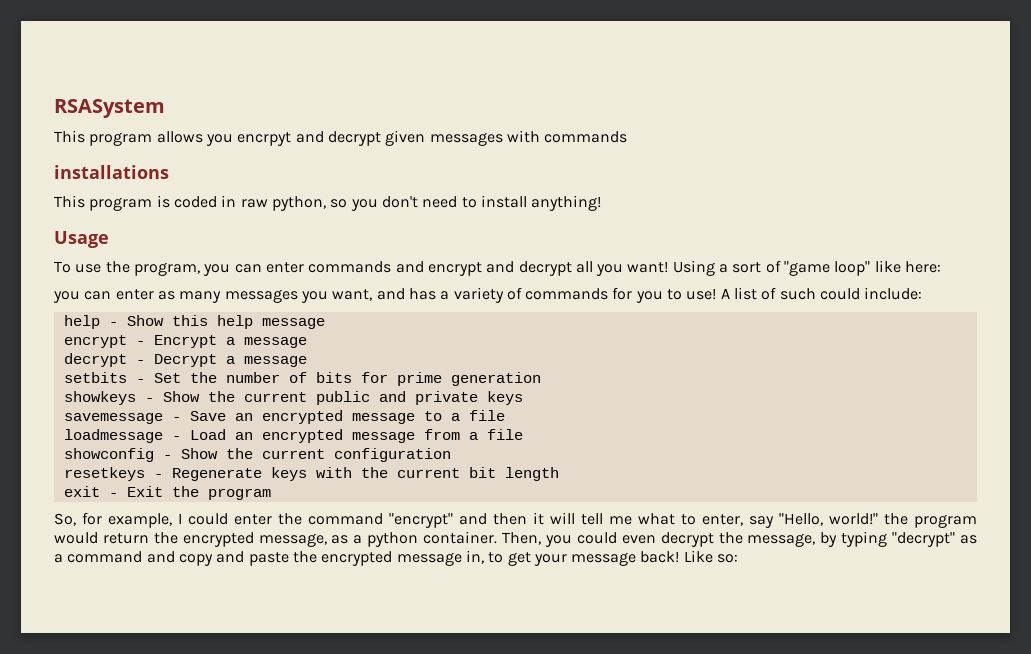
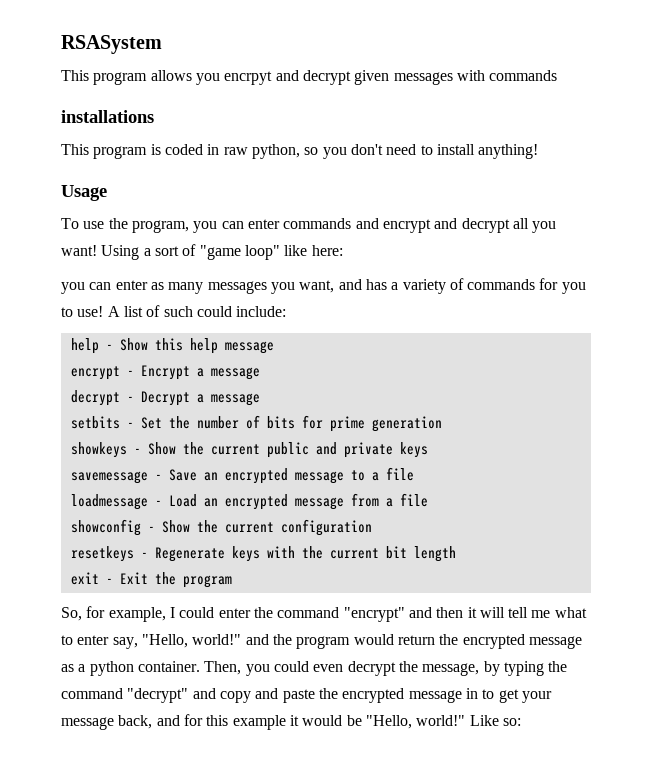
- So, for example, I could enter the command "encrypt" and then it will tell me what to enter, say "Hello, world!" the program would return the encrypted message, as a python container.
+ So, for example, I could enter the command "encrypt" and then it will tell me what to enter say, "Hello, world!" and the program would return the encrypted message as a python container.
- Then, you could even decrypt the message, by typing "decrypt" as a command and copy and paste the encrypted message in, to get your message back!
+ Then, you could even decrypt the message, by typing the command "decrypt" and copy and paste the encrypted message in to get your message back, and for this example it would be "Hello, world!"

